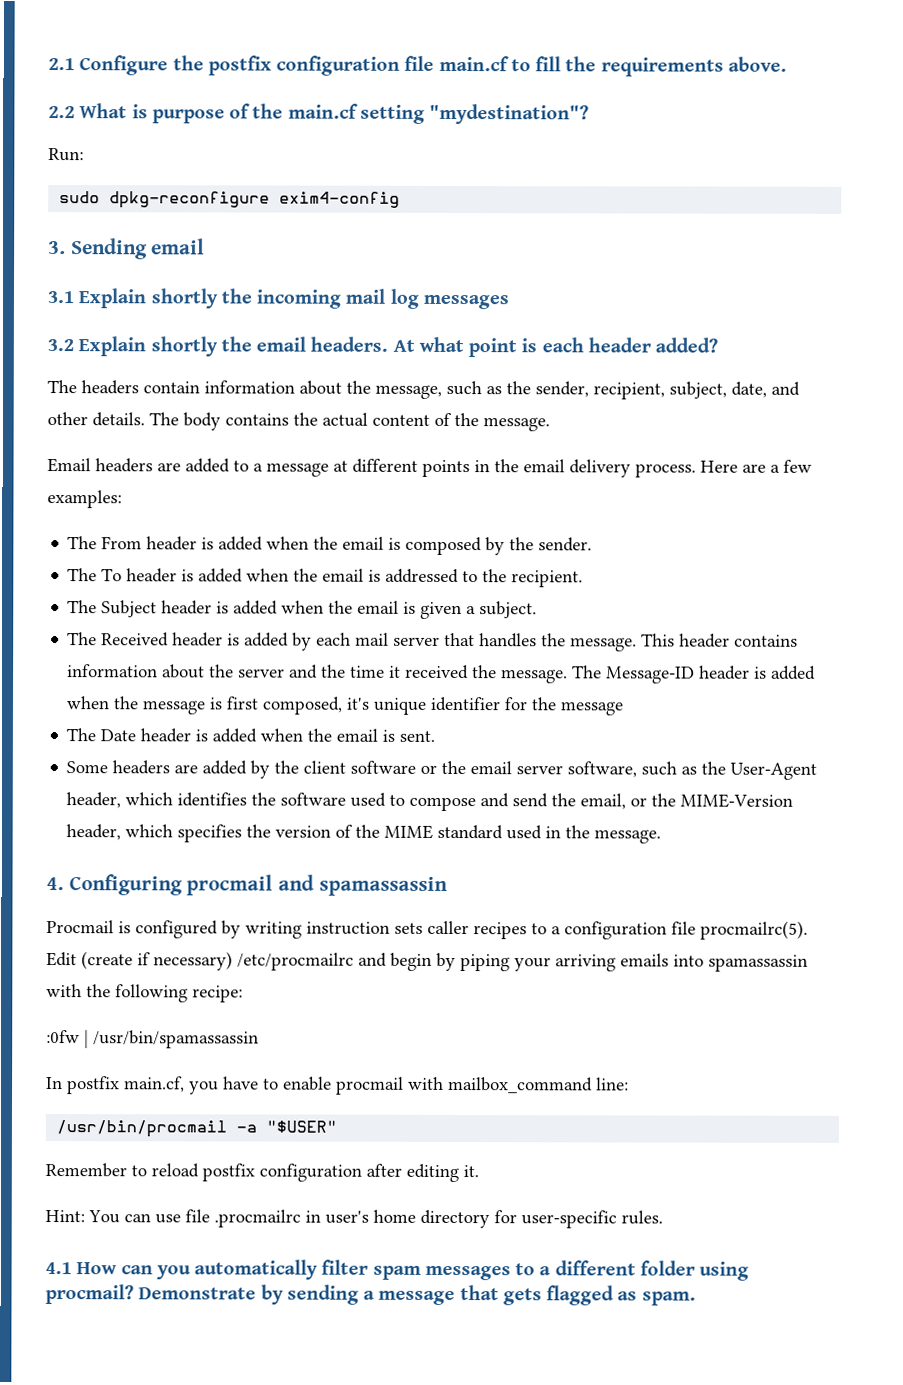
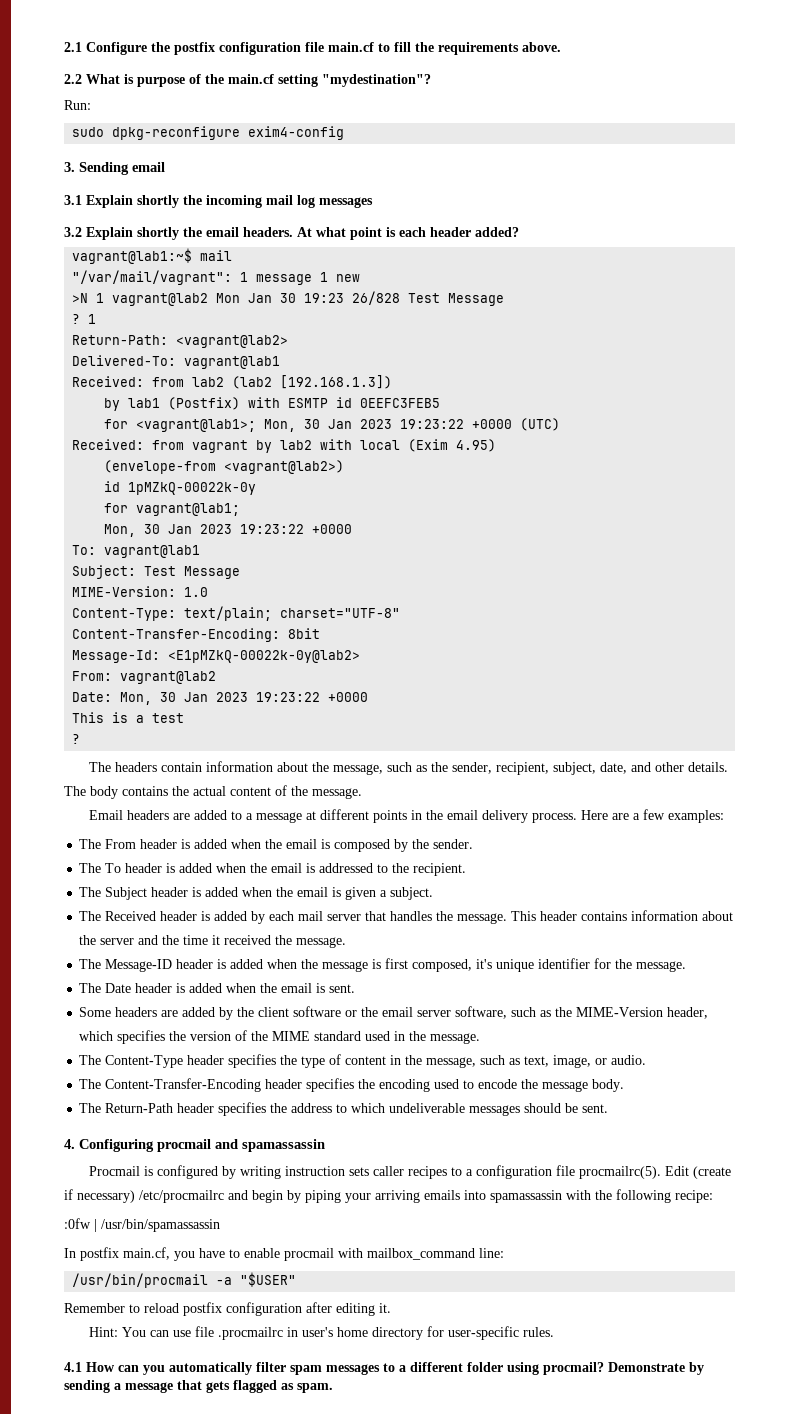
+ vagrant@lab1:~$ mail
+ "/var/mail/vagrant": 1 message 1 new
+ >N 1 vagrant@lab2 Mon Jan 30 19:23 26/828 Test Message
+ ? 1
+ Return-Path: <vagrant@lab2>
+ Delivered-To: vagrant@lab1
+ Received: from lab2 (lab2 [192.168.1.3])
+ by lab1 (Postfix) with ESMTP id 0EEFC3FEB5
+ for <vagrant@lab1>; Mon, 30 Jan 2023 19:23:22 +0000 (UTC)
+ Received: from vagrant by lab2 with local (Exim 4.95)
+ (envelope-from <vagrant@lab2>)
+ id 1pMZkQ-00022k-0y
+ for vagrant@lab1;
+ Mon, 30 Jan 2023 19:23:22 +0000
+ To: vagrant@lab1
+ Subject: Test Message
+ MIME-Version: 1.0
+ Content-Type: text/plain; charset="UTF-8"
+ Content-Transfer-Encoding: 8bit
+ Message-Id: <E1pMZkQ-00022k-0y@lab2>
+ From: vagrant@lab2
+ Date: Mon, 30 Jan 2023 19:23:22 +0000
+ This is a test
+ ?
- This header contains information about the server and the time it received the message. The Message-ID header is added when the message is first composed, it's unique identifier for the message
+ This header contains information about the server and the time it received the message.
+ The Message-ID header is added when the message is first composed, it's unique identifier for the message.
- Some headers are added by the client software or the email server software, such as the User-Agent header, which identifies the software used to compose and send the email, or the MIME-Version header, which specifies the version of the MIME standard used in the message.
+ Some headers are added by the client software or the email server software, such as the MIME-Version header, which specifies the version of the MIME standard used in the message.
+ The Content-Type header specifies the type of content in the message, such as text, image, or audio.
+ The Content-Transfer-Encoding header specifies the encoding used to encode the message body.
+ The Return-Path header specifies the address to which undeliverable messages should be sent.

